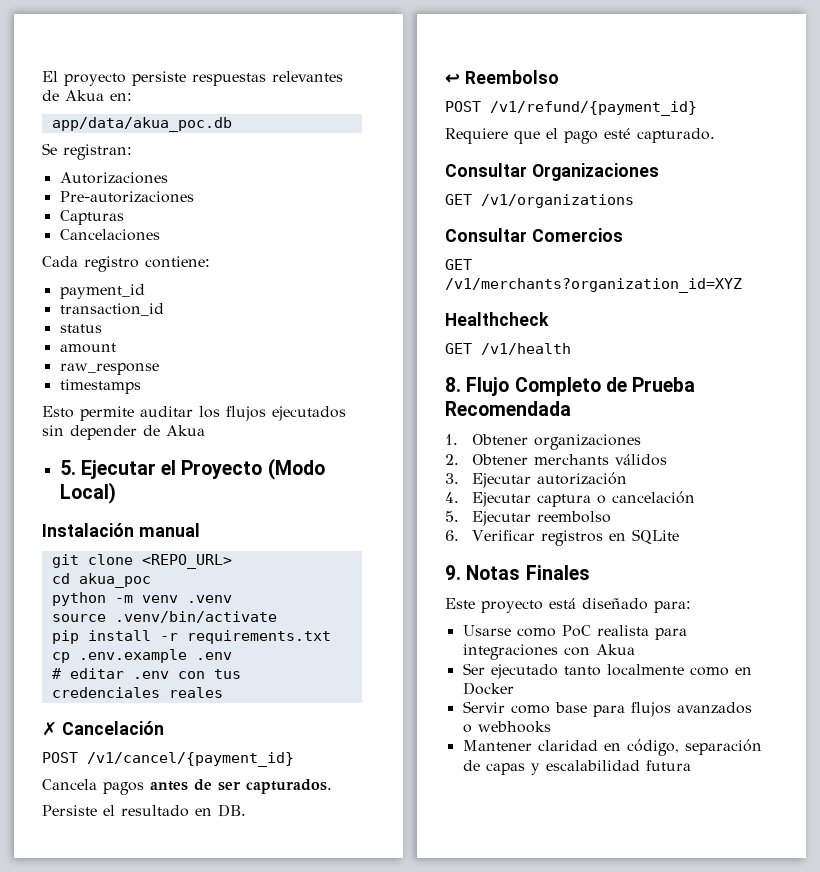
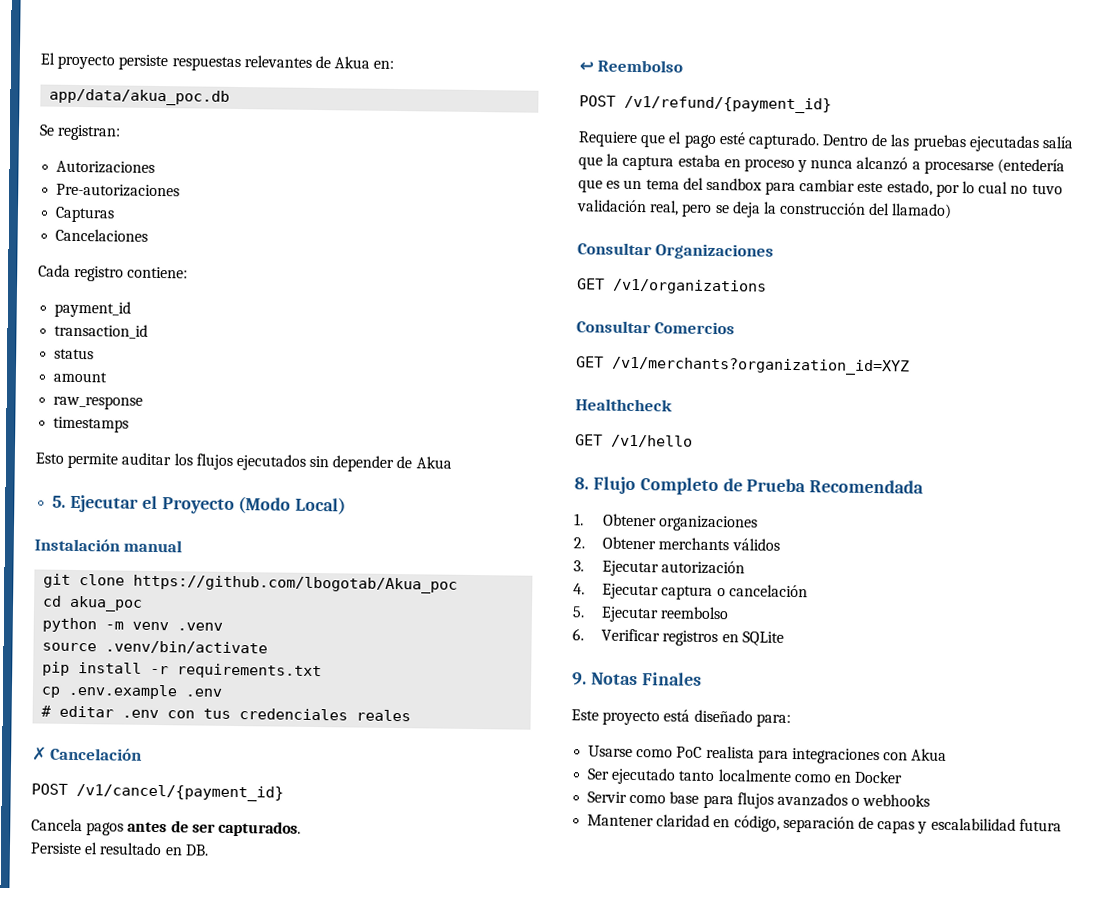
- git clone <REPO_URL>
+ git clone https://github.com/lbogotab/Akua_poc
+ Dentro de las pruebas ejecutadas salía que la captura estaba en proceso y nunca alcanzó a procesarse (entedería que es un tema del sandbox para cambiar este estado, por lo cual no tuvo validación real, pero se deja la construcción del llamado)
- GET /v1/health
+ GET /v1/hello

